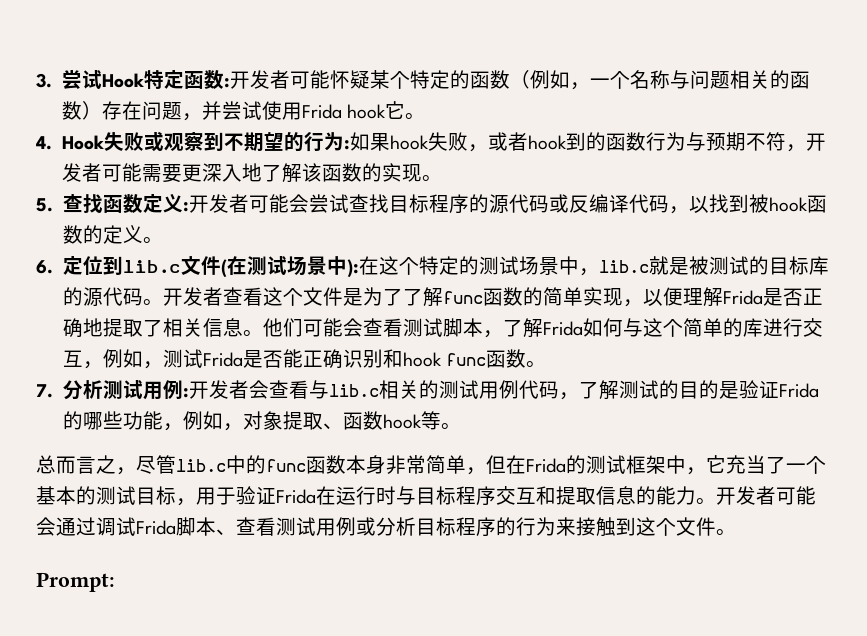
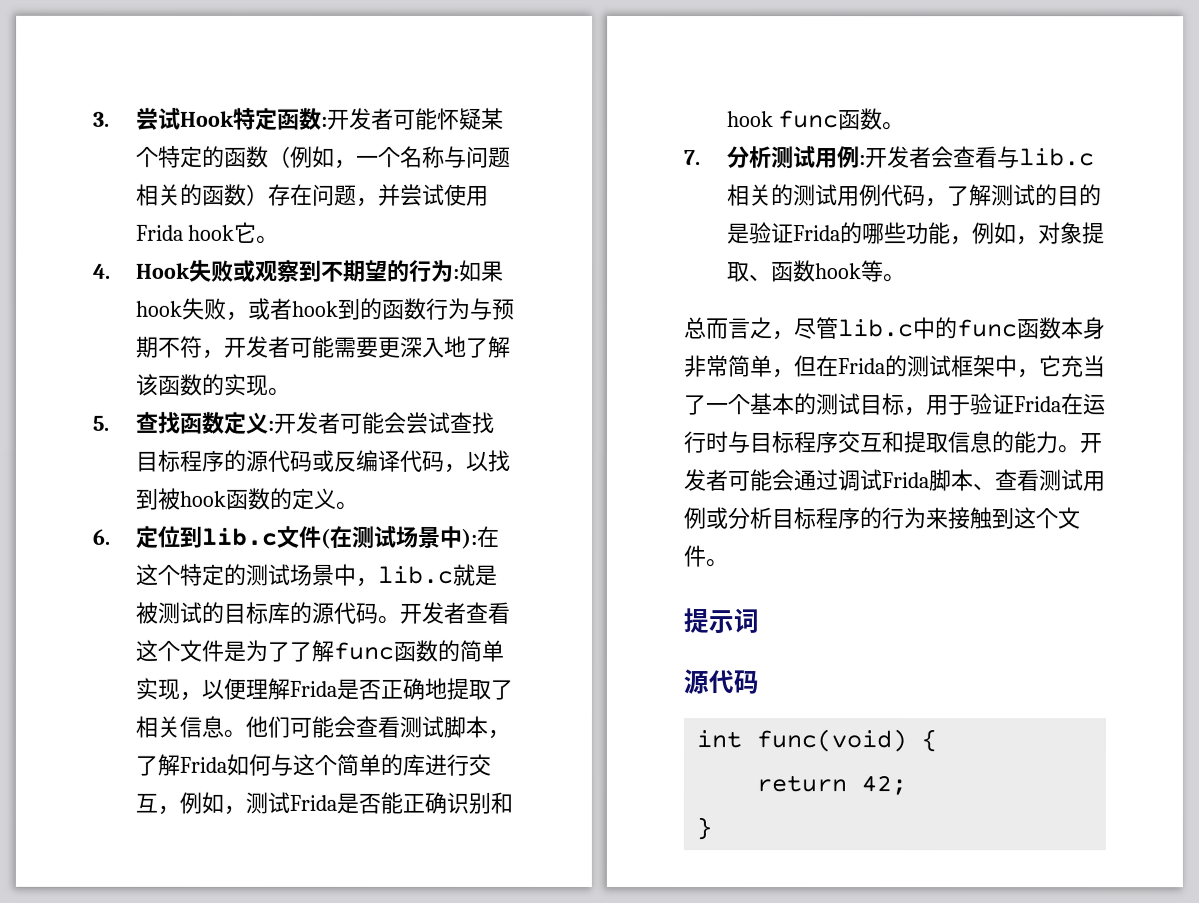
- Prompt:
+ 提示词
+ 源代码
+ int func(void) {
+ return 42;
+ }

